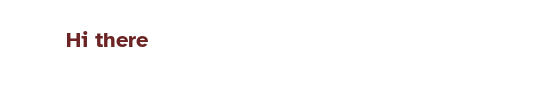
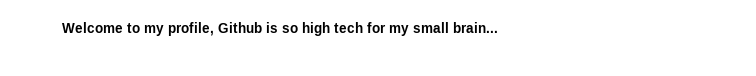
- Hi there
+ Welcome to my profile, Github is so high tech for my small brain...

